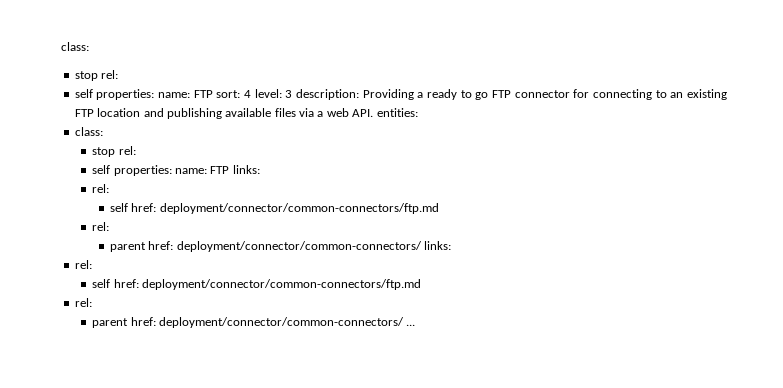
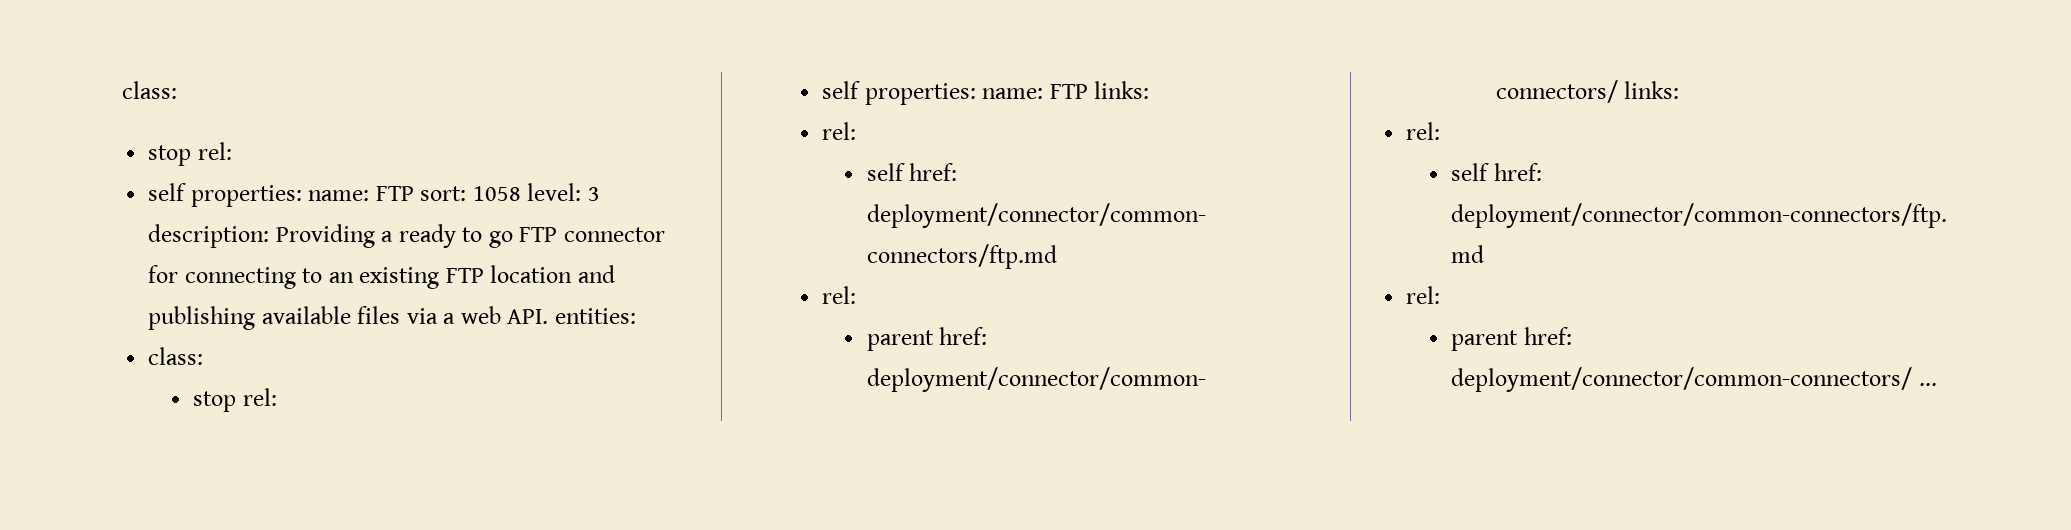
- self properties: name: FTP sort: 4 level: 3 description: Providing a ready to go FTP connector for connecting to an existing FTP location and publishing available files via a web API. entities:
+ self properties: name: FTP sort: 1058 level: 3 description: Providing a ready to go FTP connector for connecting to an existing FTP location and publishing available files via a web API. entities:

